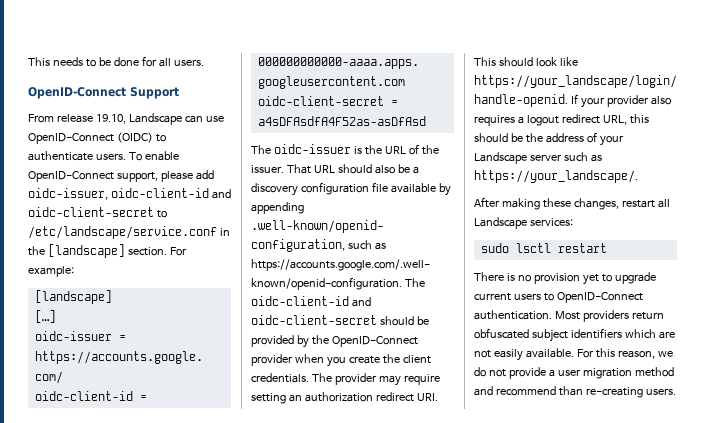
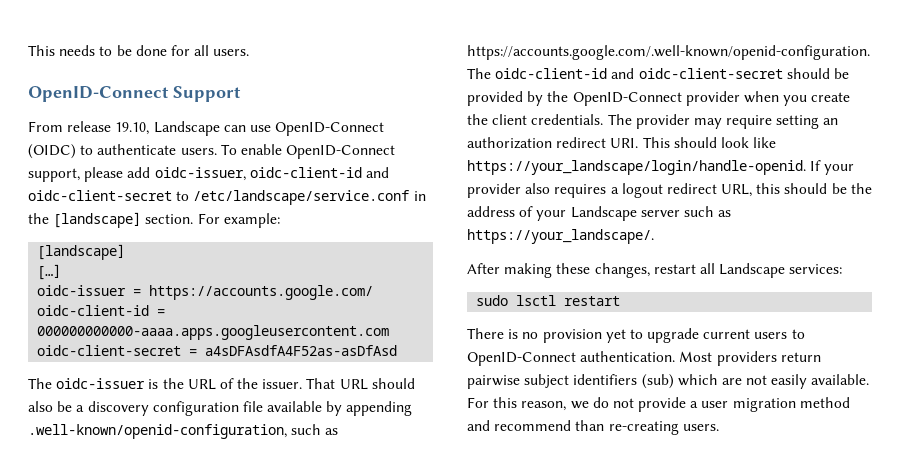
- Most providers return obfuscated subject identifiers which are not easily available.
+ Most providers return pairwise subject identifiers (sub) which are not easily available.

